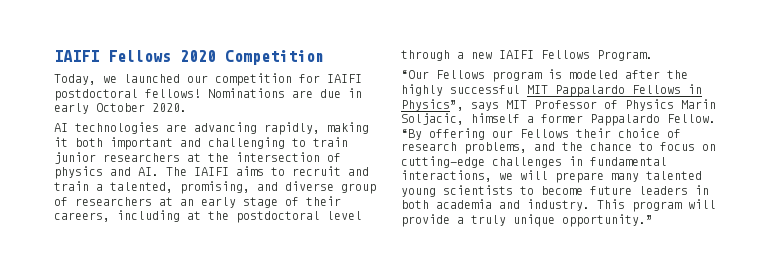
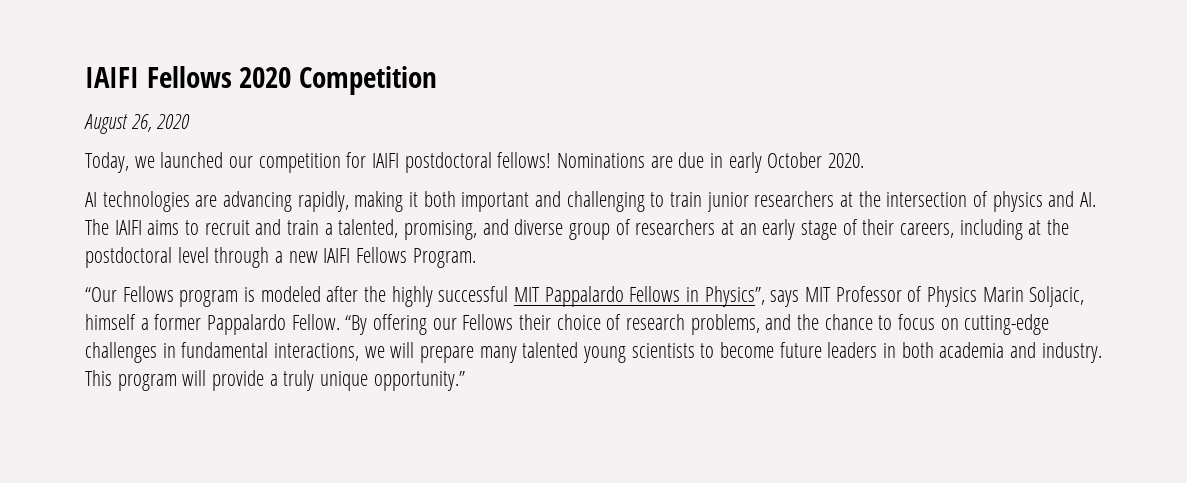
+ August 26, 2020

